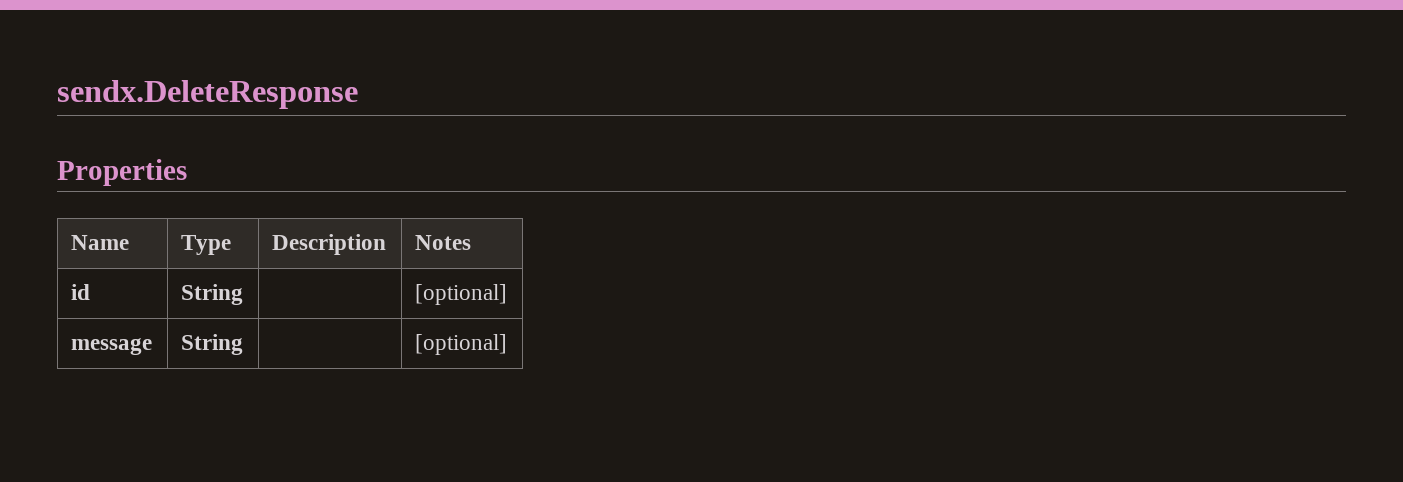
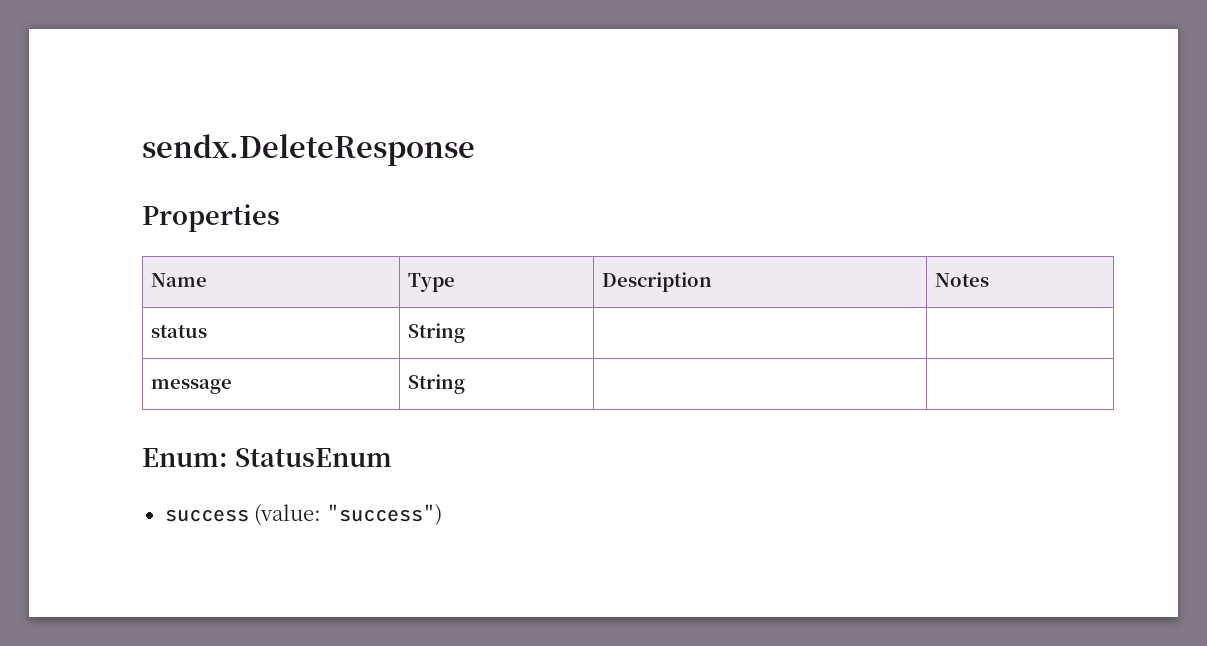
- id | String | | [optional]
+ status | String | |
- message | String | | [optional]
+ message | String | |
+ Enum: StatusEnum
+ success (value: "success")

